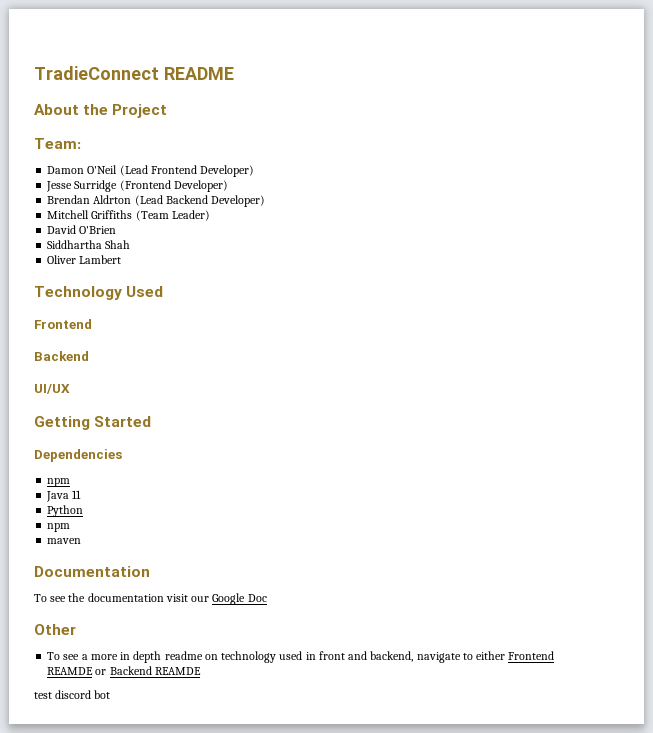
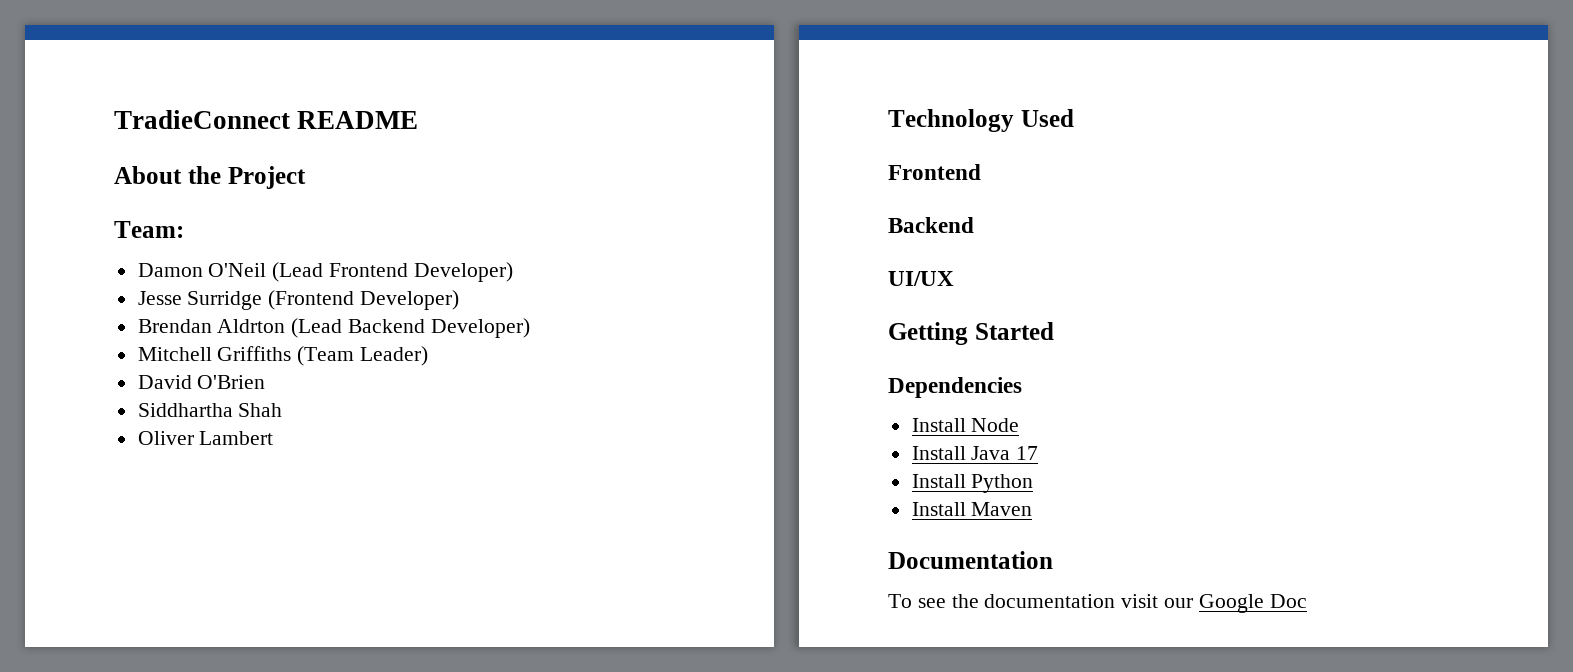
  Dependencies
- npm
- Java 11
- Python
- npm
- maven
+ Install Node
+ Install Java 17
+ Install Python
+ Install Maven
- Other
- To see a more in depth readme on technology used in front and backend, navigate to either Frontend REAMDE or Backend REAMDE
- test discord bot

